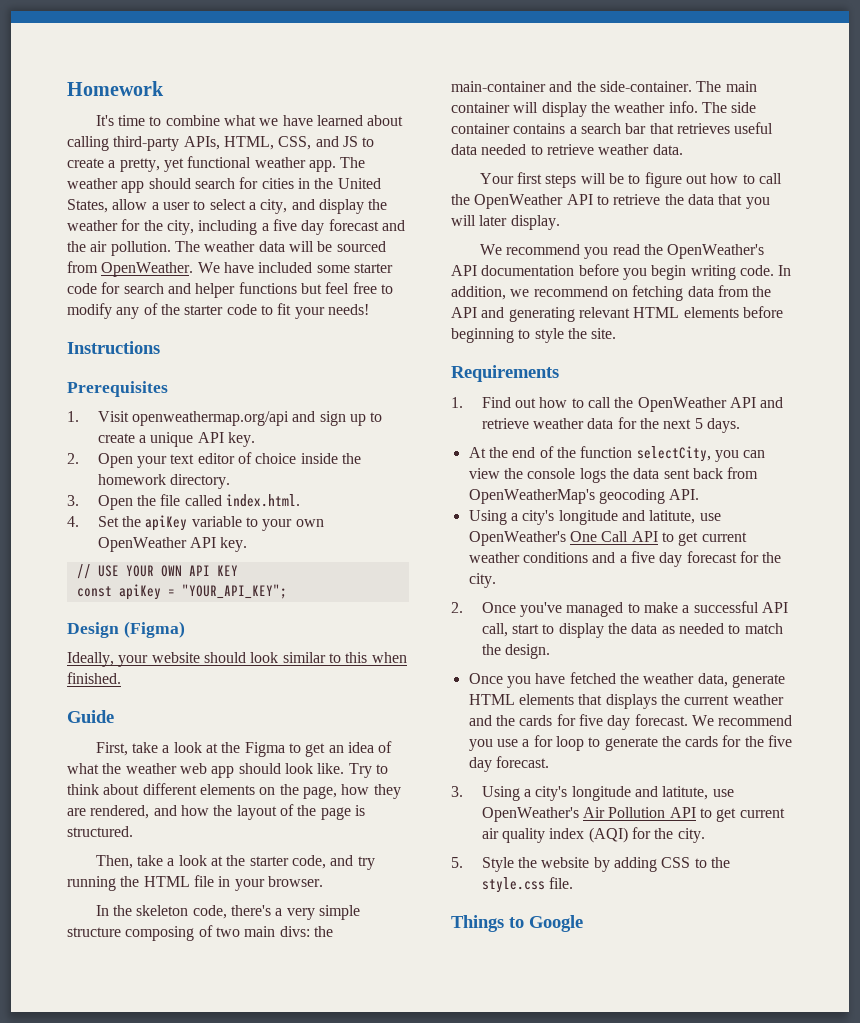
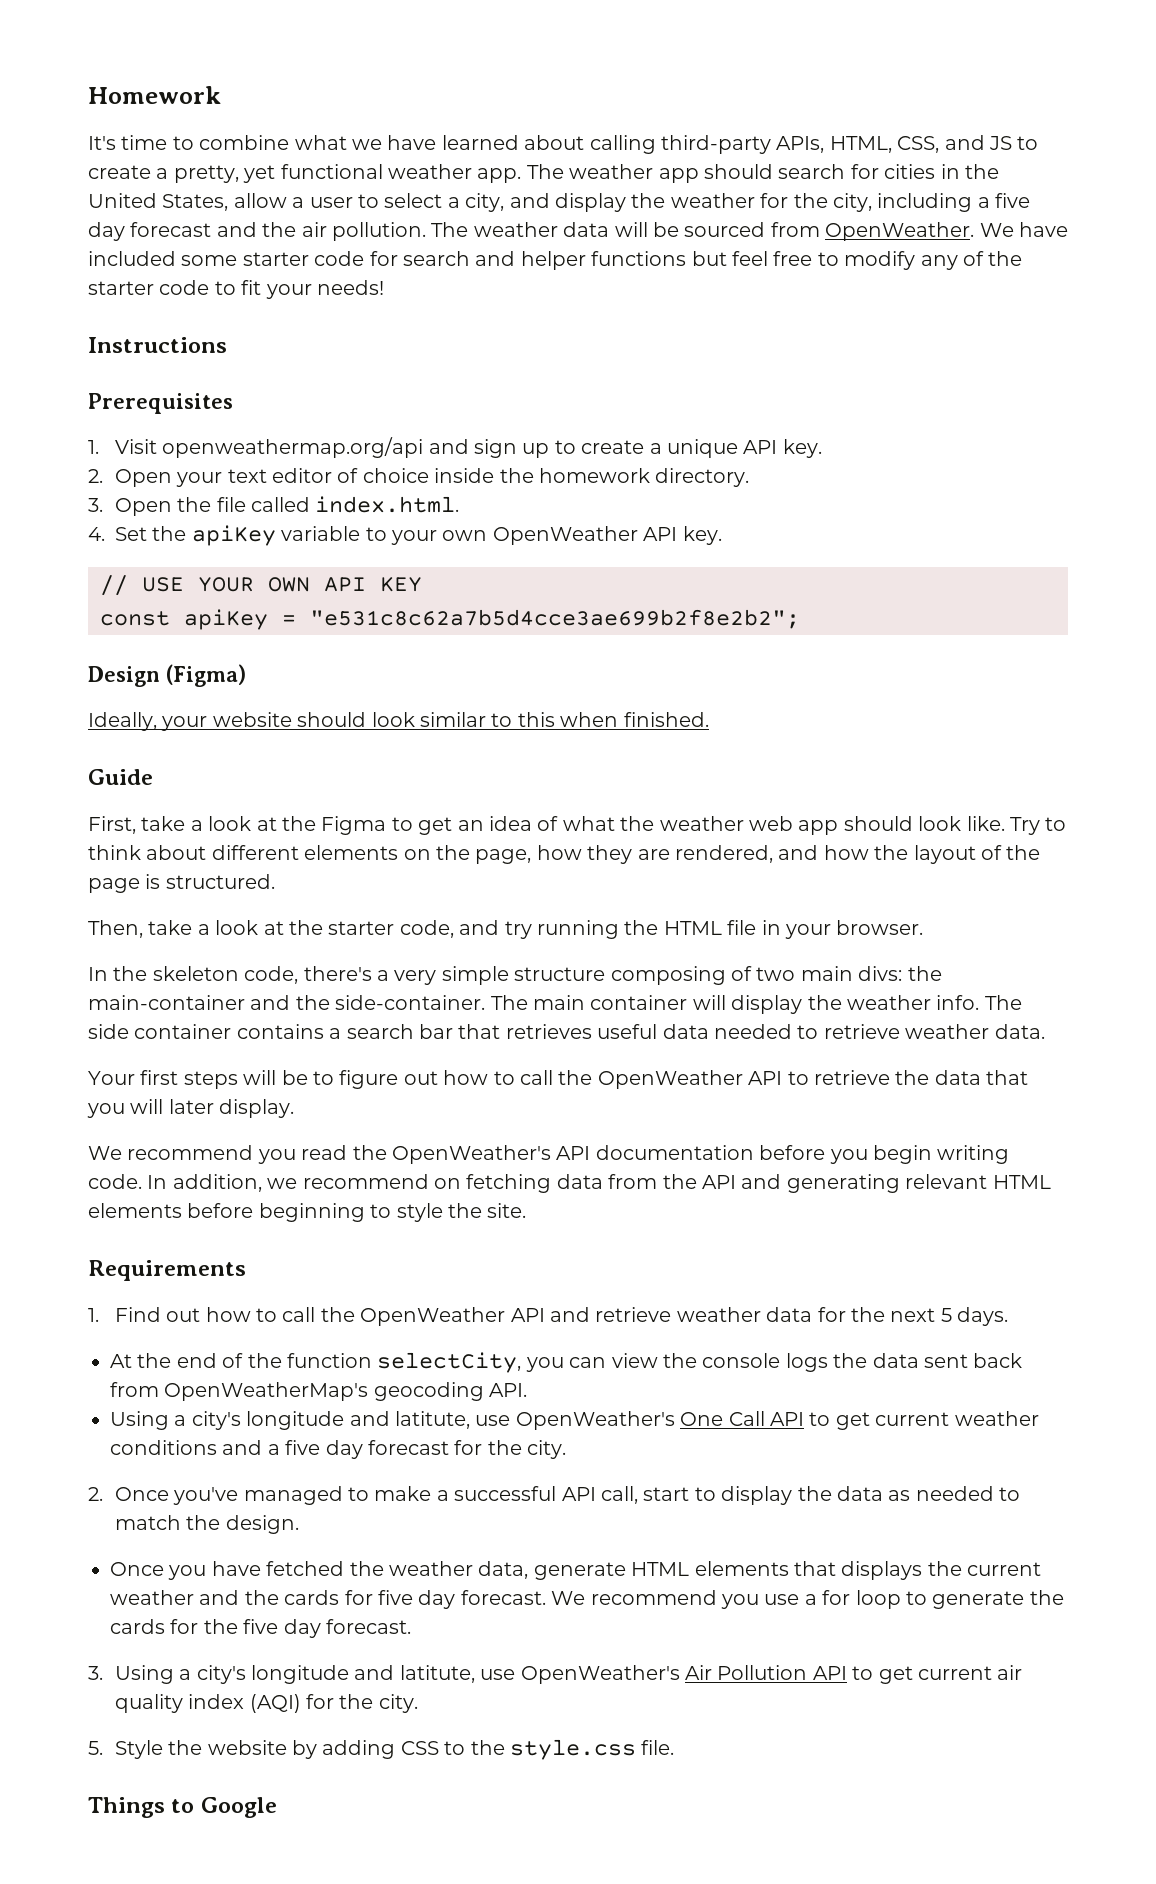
- const apiKey = "YOUR_API_KEY";
+ const apiKey = "e531c8c62a7b5d4cce3ae699b2f8e2b2";

